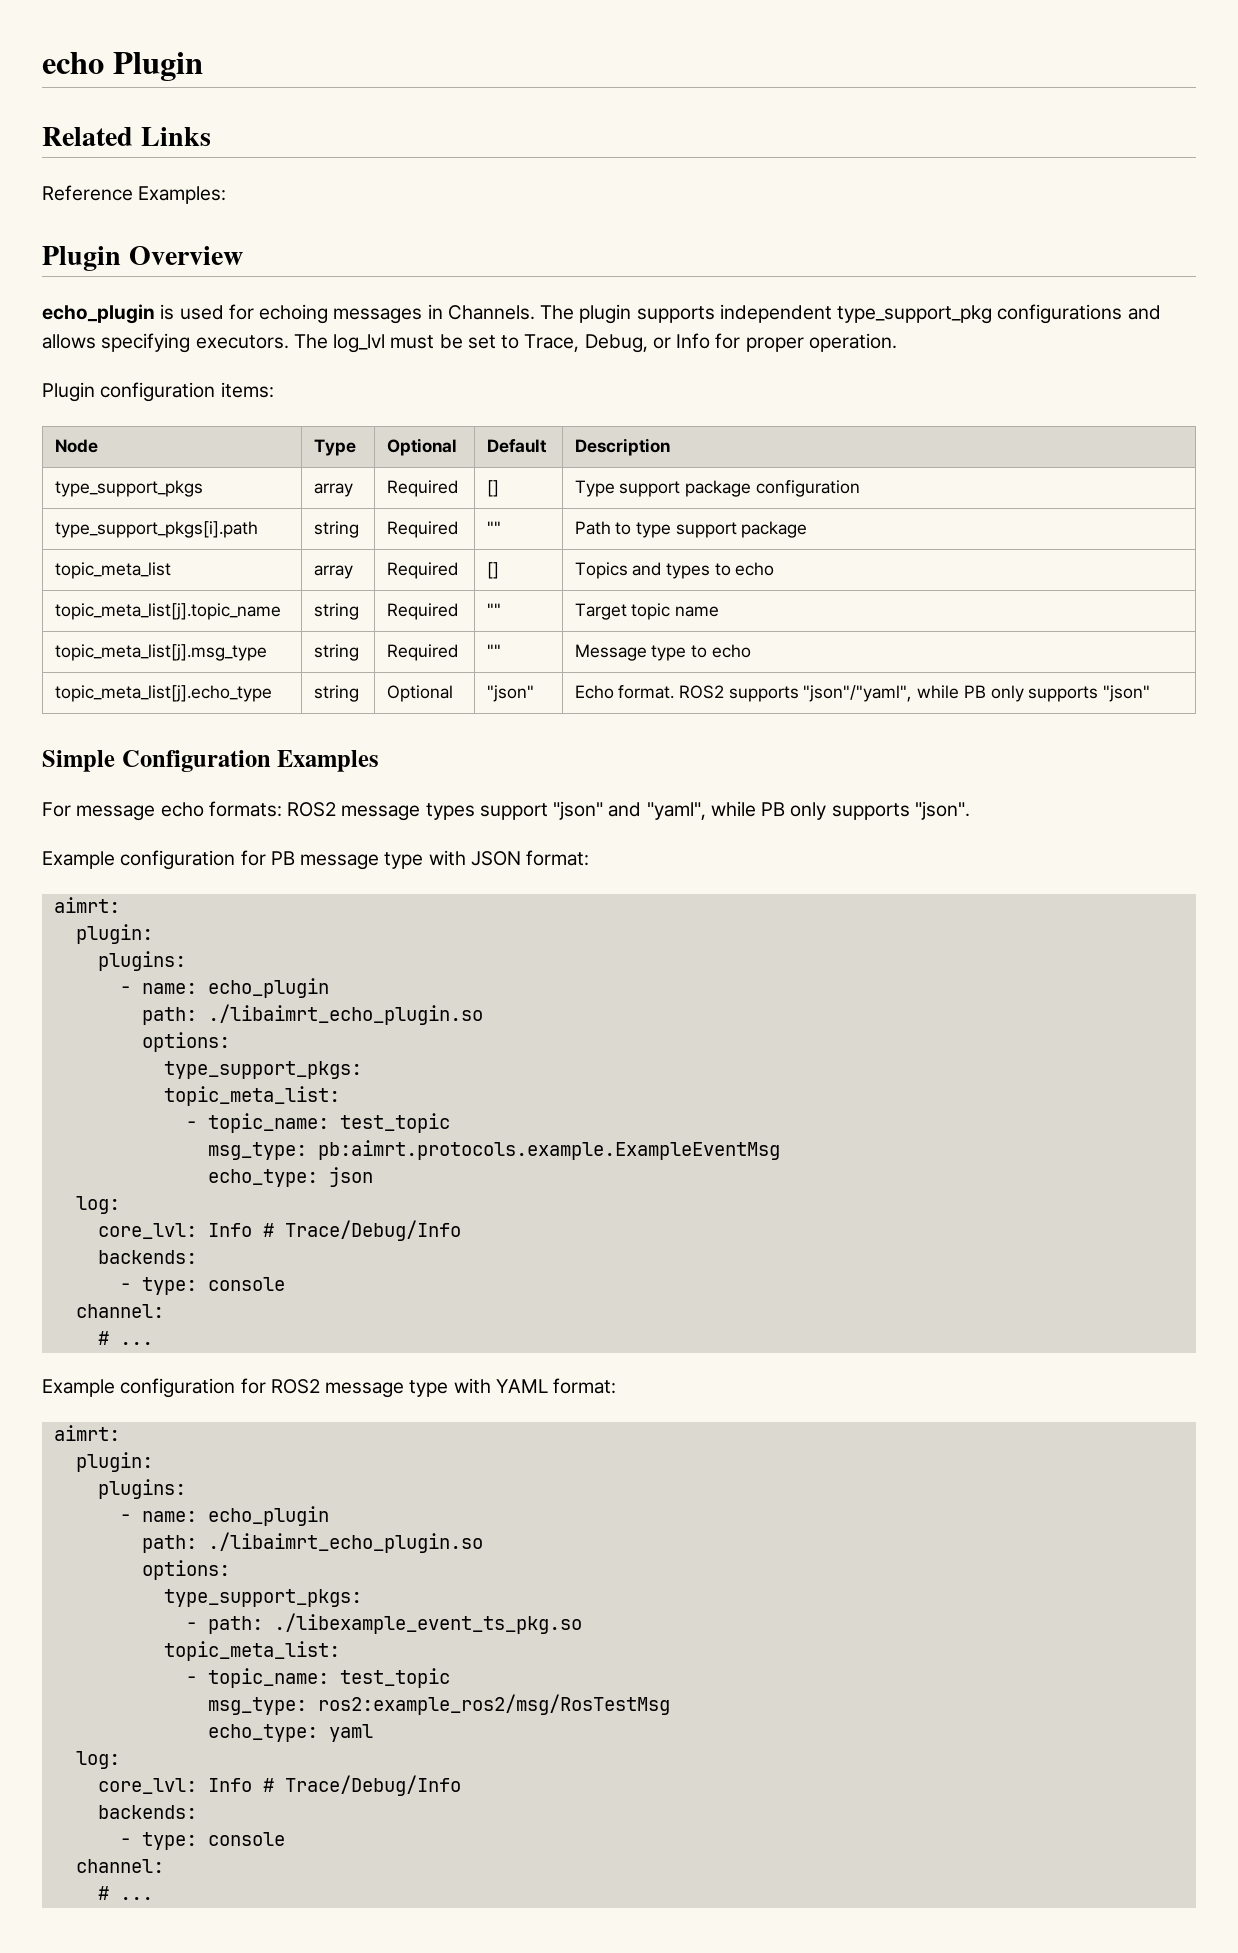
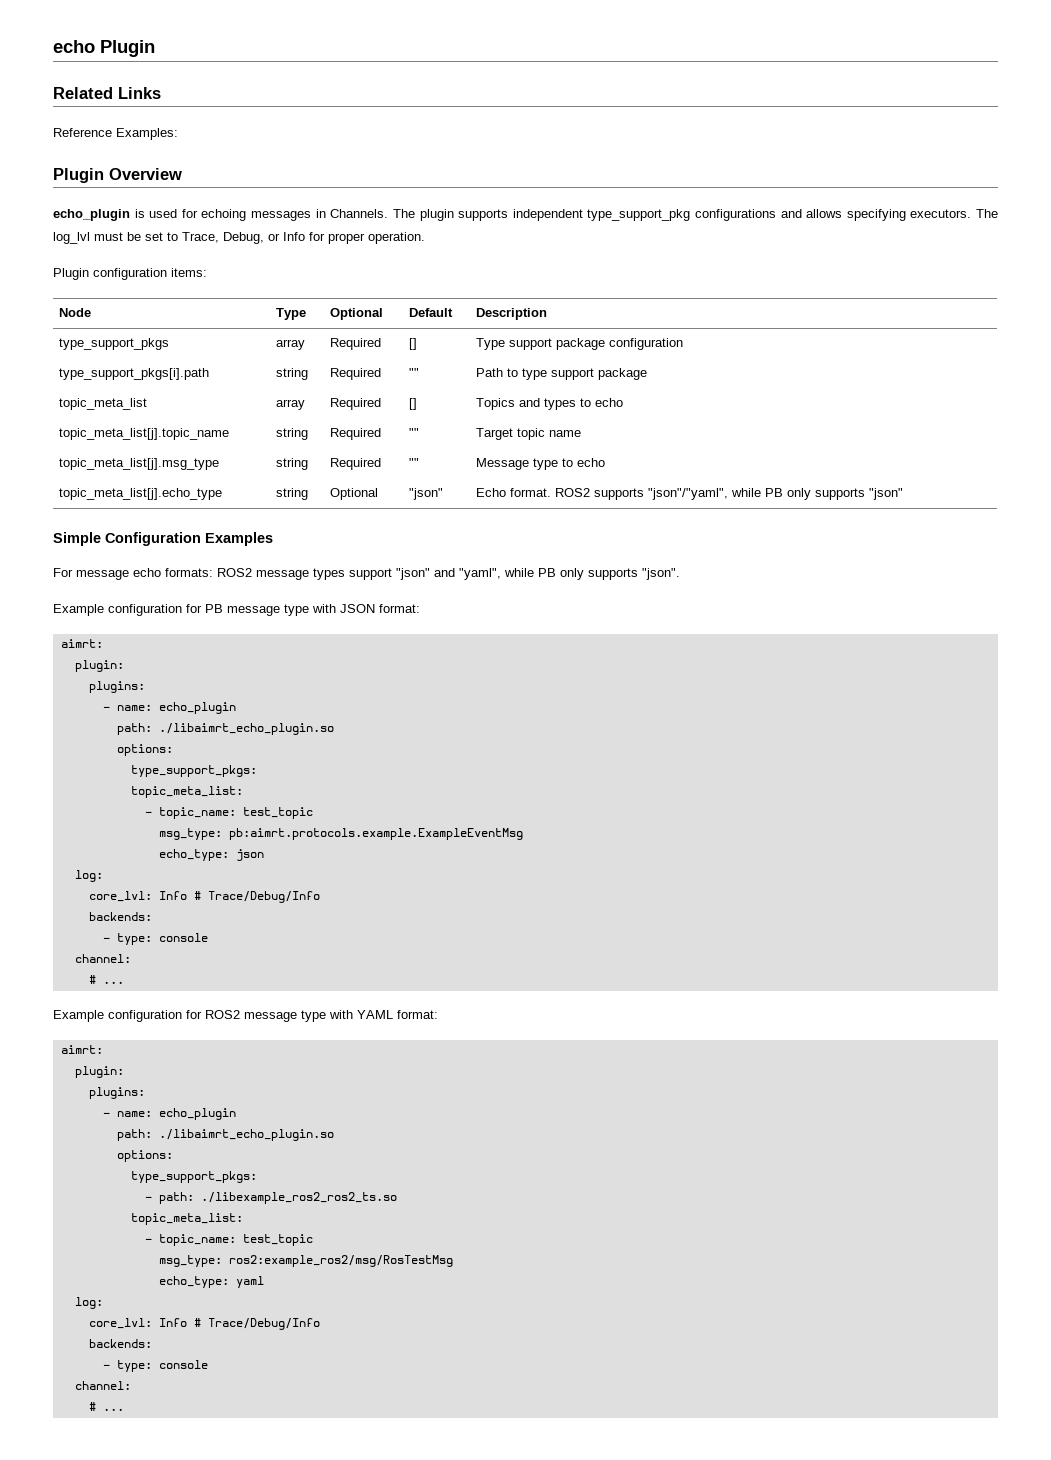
- - path: ./libexample_event_ts_pkg.so
+ - path: ./libexample_ros2_ros2_ts.so

